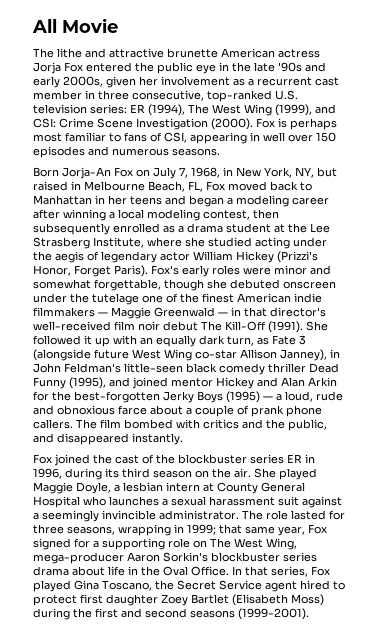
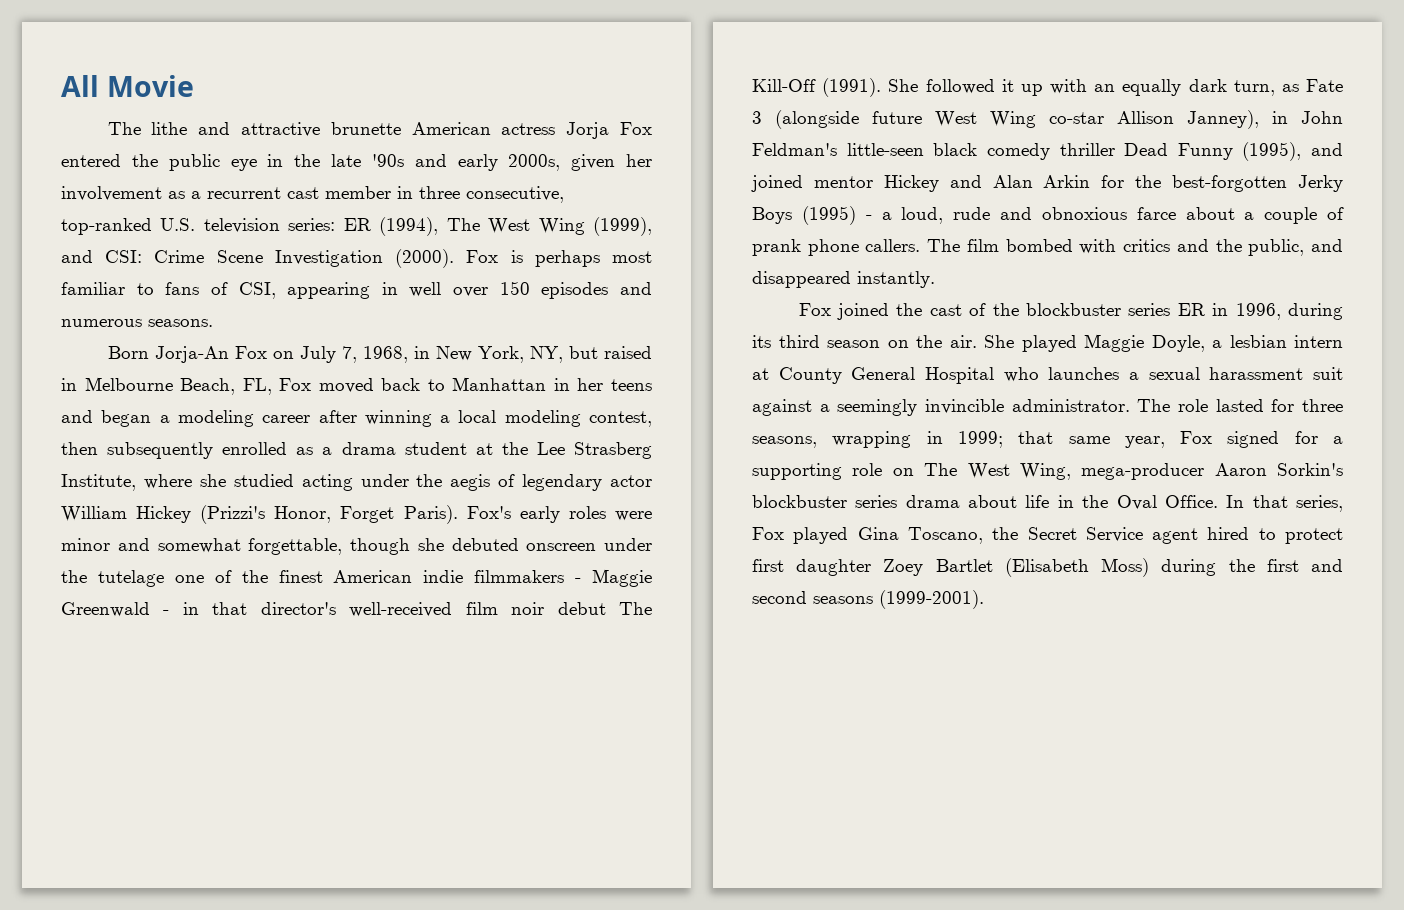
- Fox's early roles were minor and somewhat forgettable, though she debuted onscreen under the tutelage one of the finest American indie filmmakers — Maggie Greenwald — in that director's well-received film noir debut The Kill-Off (1991).
+ Fox's early roles were minor and somewhat forgettable, though she debuted onscreen under the tutelage one of the finest American indie filmmakers - Maggie Greenwald - in that director's well-received film noir debut The Kill-Off (1991).
- She followed it up with an equally dark turn, as Fate 3 (alongside future West Wing co-star Allison Janney), in John Feldman's little-seen black comedy thriller Dead Funny (1995), and joined mentor Hickey and Alan Arkin for the best-forgotten Jerky Boys (1995) — a loud, rude and obnoxious farce about a couple of prank phone callers.
+ She followed it up with an equally dark turn, as Fate 3 (alongside future West Wing co-star Allison Janney), in John Feldman's little-seen black comedy thriller Dead Funny (1995), and joined mentor Hickey and Alan Arkin for the best-forgotten Jerky Boys (1995) - a loud, rude and obnoxious farce about a couple of prank phone callers.

